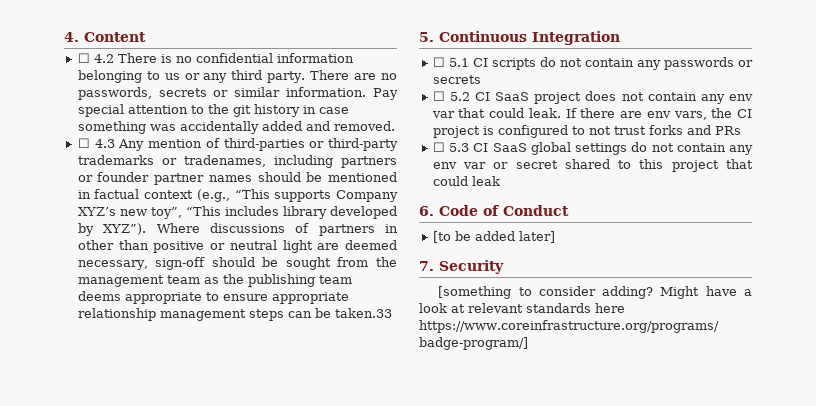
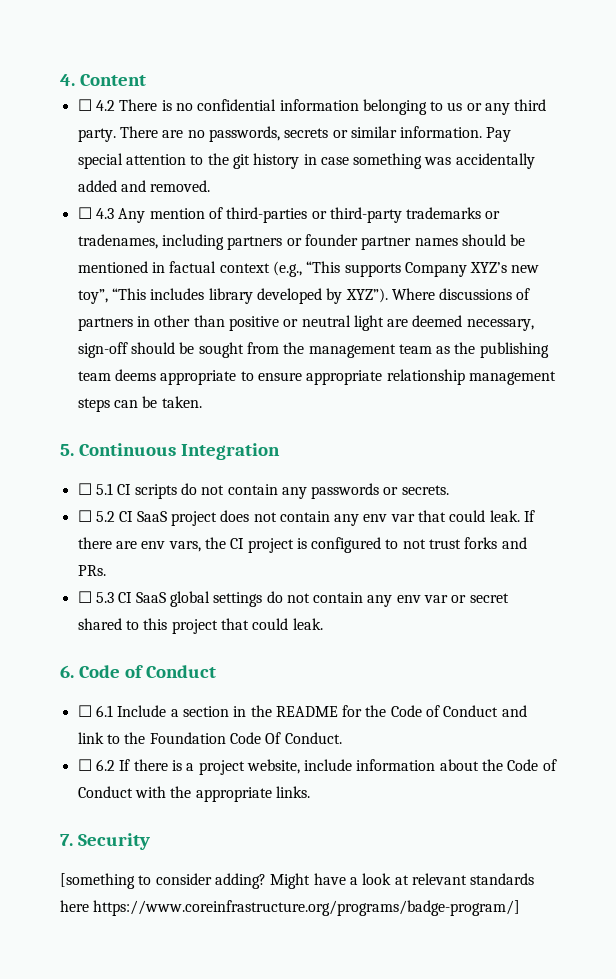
- Where discussions of partners in other than positive or neutral light are deemed necessary, sign-off should be sought from the management team as the publishing team deems appropriate to ensure appropriate relationship management steps can be taken.33
+ Where discussions of partners in other than positive or neutral light are deemed necessary, sign-off should be sought from the management team as the publishing team deems appropriate to ensure appropriate relationship management steps can be taken.
- ☐ 5.1 CI scripts do not contain any passwords or secrets
+ ☐ 5.1 CI scripts do not contain any passwords or secrets.
- If there are env vars, the CI project is configured to not trust forks and PRs
+ If there are env vars, the CI project is configured to not trust forks and PRs.
- ☐ 5.3 CI SaaS global settings do not contain any env var or secret shared to this project that could leak
+ ☐ 5.3 CI SaaS global settings do not contain any env var or secret shared to this project that could leak.
- [to be added later]
+ ☐ 6.1 Include a section in the README for the Code of Conduct and link to the Foundation Code Of Conduct.
+ ☐ 6.2 If there is a project website, include information about the Code of Conduct with the appropriate links.

